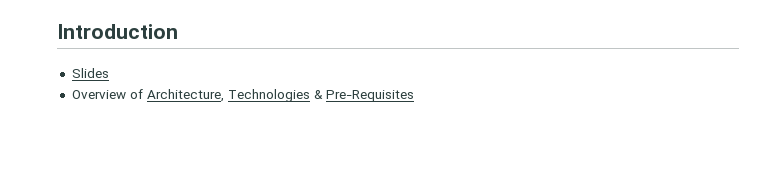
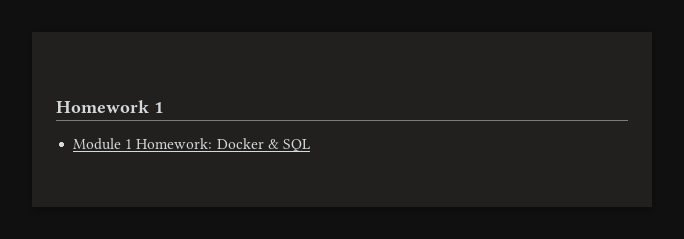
- Introduction
- Slides
- Overview of Architecture, Technologies & Pre-Requisites
+ Homework 1
+ Module 1 Homework: Docker & SQL

